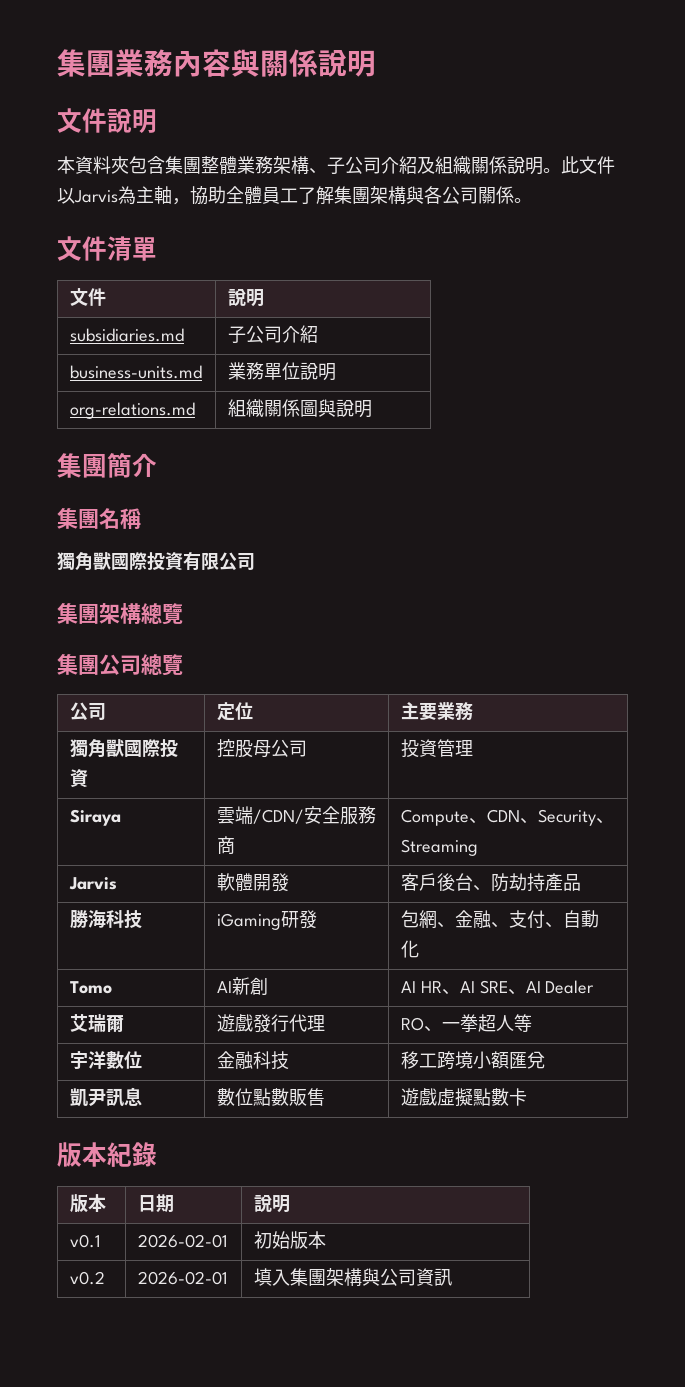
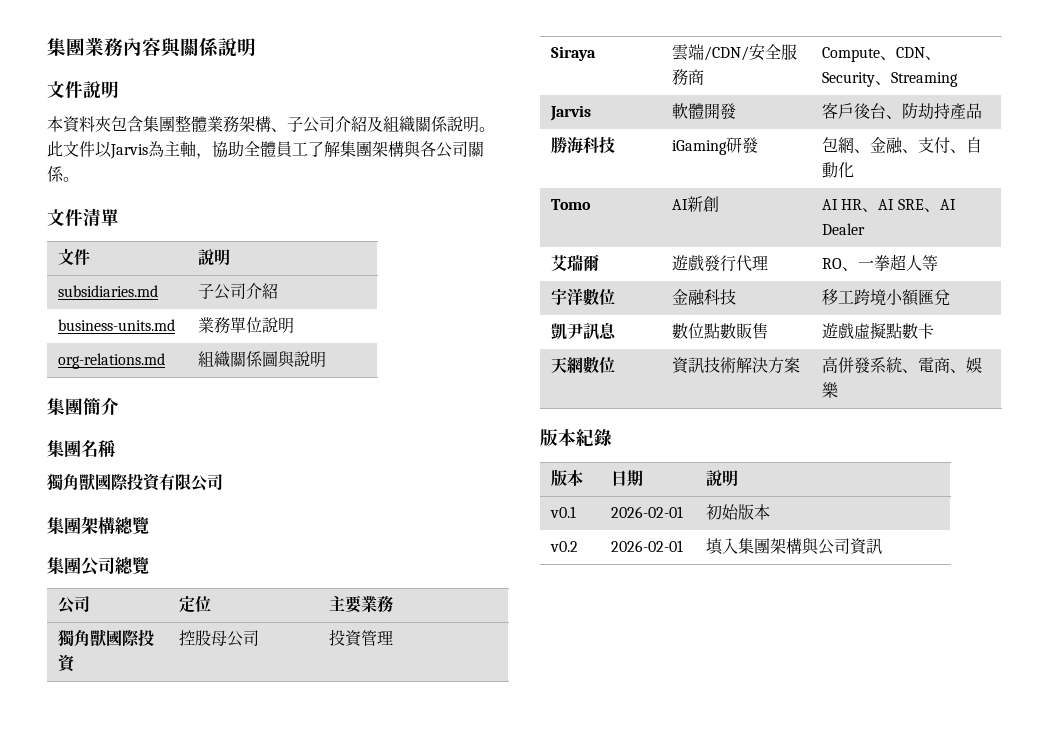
+ 天網數位 | 資訊技術解決方案 | 高併發系統、電商、娛樂

